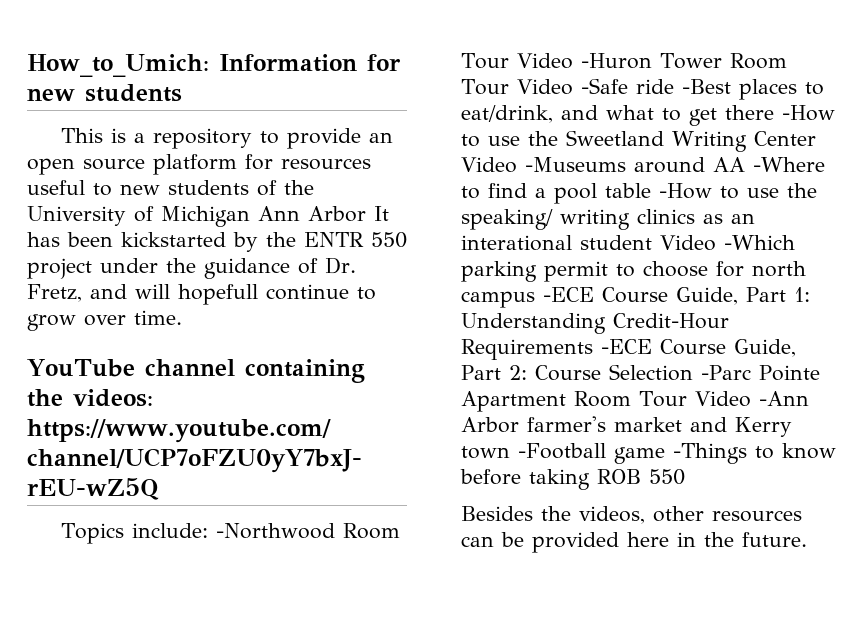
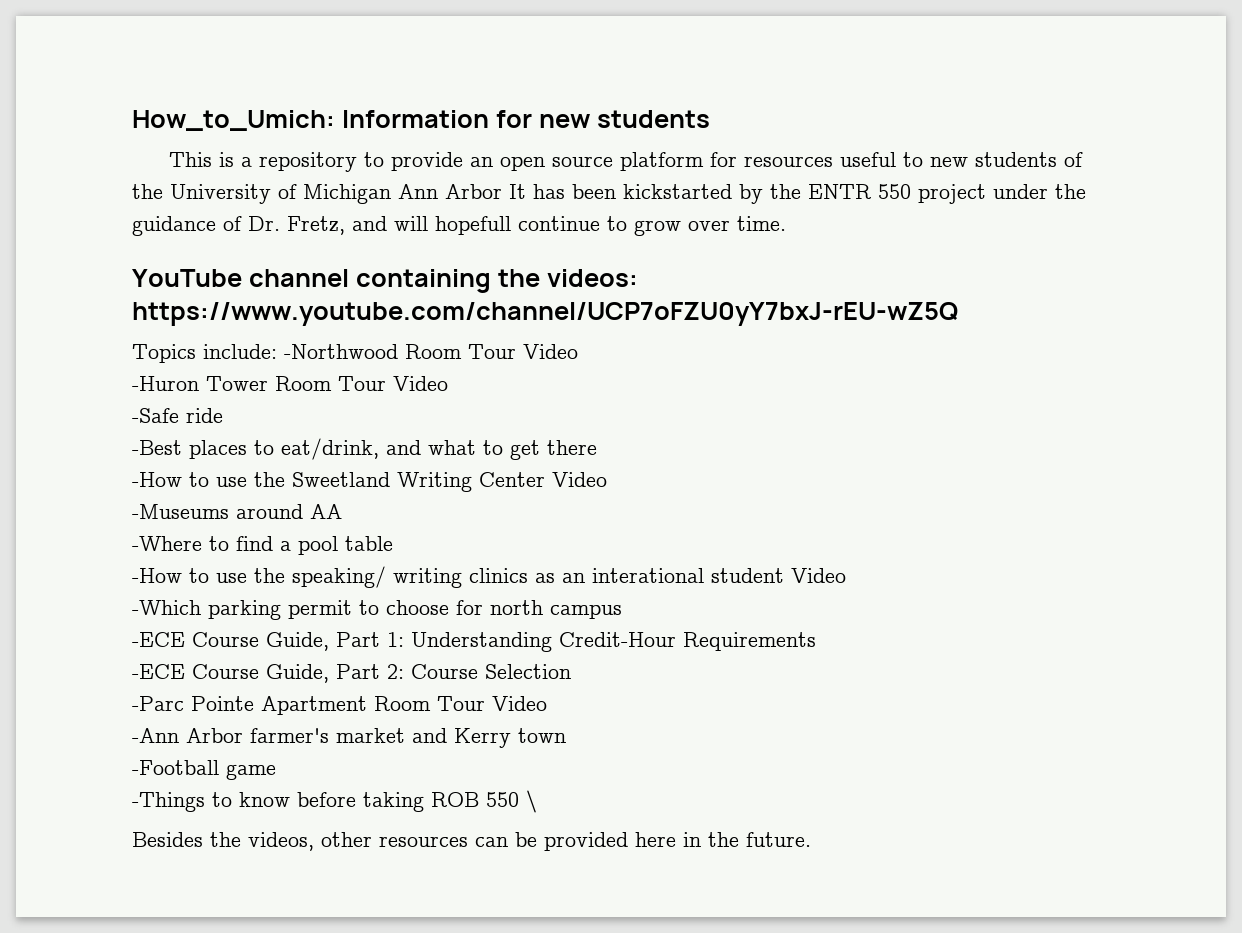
- -Northwood Room Tour Video -Huron Tower Room Tour Video -Safe ride -Best places to eat/drink, and what to get there -How to use the Sweetland Writing Center Video -Museums around AA -Where to find a pool table -How to use the speaking/ writing clinics as an interational student Video -Which parking permit to choose for north campus -ECE Course Guide, Part 1:
+ -Northwood Room Tour Video
+ -Huron Tower Room Tour Video
+ -Safe ride
+ -Best places to eat/drink, and what to get there
+ -How to use the Sweetland Writing Center Video
+ -Museums around AA
+ -Where to find a pool table
+ -How to use the speaking/ writing clinics as an interational student Video
+ -Which parking permit to choose for north campus
+ -ECE Course Guide, Part 1:
- Understanding Credit-Hour Requirements -ECE Course Guide, Part 2:
+ Understanding Credit-Hour Requirements
+ -ECE Course Guide, Part 2:
- Course Selection -Parc Pointe Apartment Room Tour Video -Ann Arbor farmer's market and Kerry town -Football game -Things to know before taking ROB 550
+ Course Selection
+ -Parc Pointe Apartment Room Tour Video
+ -Ann Arbor farmer's market and Kerry town
+ -Football game
+ -Things to know before taking ROB 550 \

